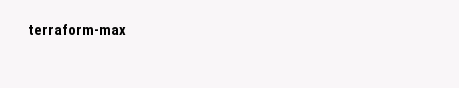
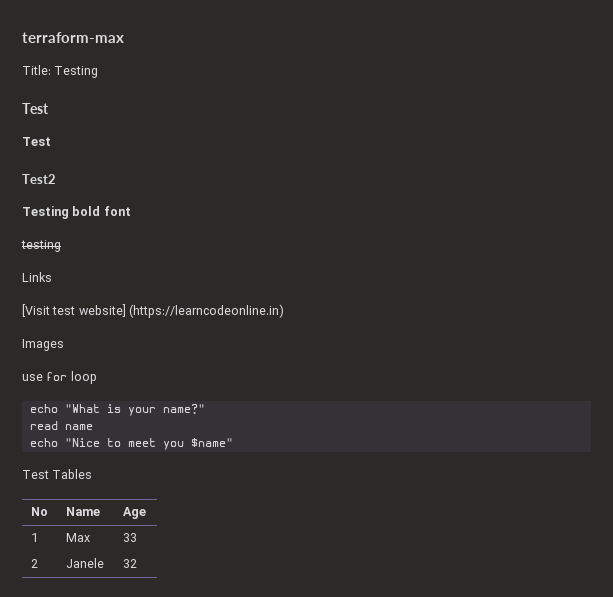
+ Title: Testing
+ Test
+ Test
+ Test2
+ Testing bold font
+ testing
+ Links
+ [Visit test website] (https://learncodeonline.in)
+ Images
+ use for loop
+ echo "What is your name?"
+ read name
+ echo "Nice to meet you $name"
+ Test Tables
+ No | Name | Age
+ 1 | Max | 33
+ 2 | Janele | 32

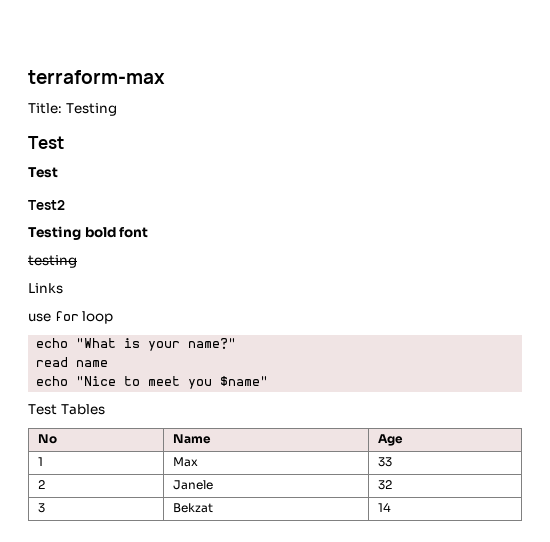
- [Visit test website] (https://learncodeonline.in)
- Images
+ 3 | Bekzat | 14

